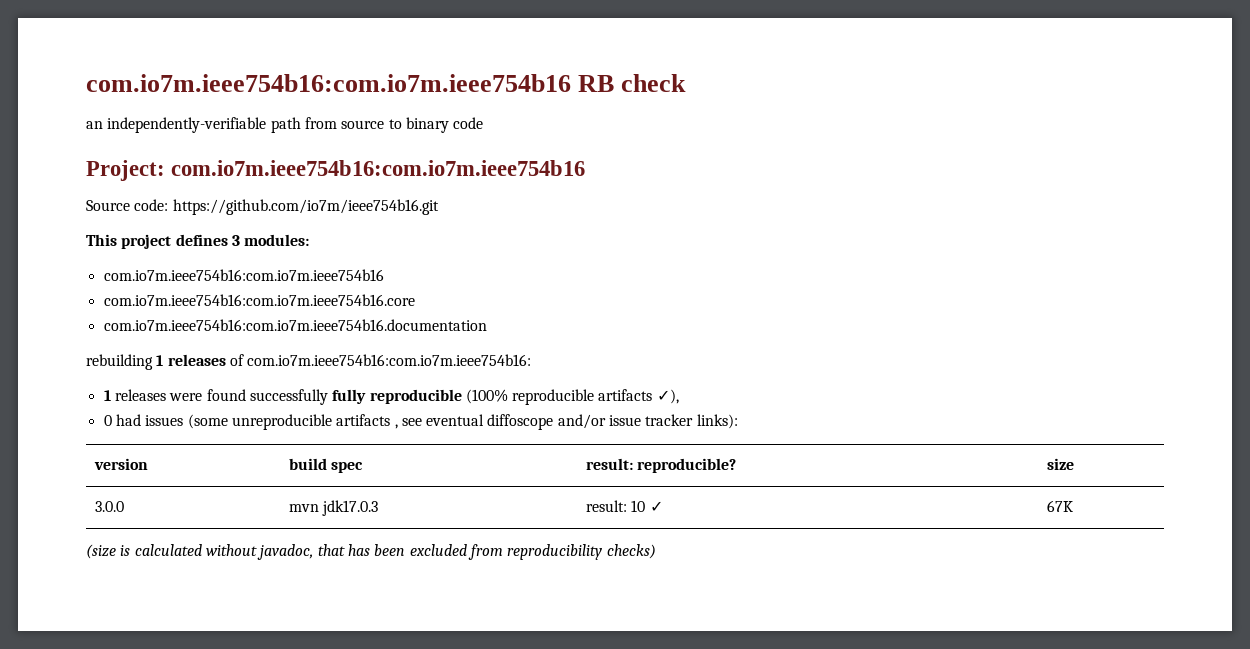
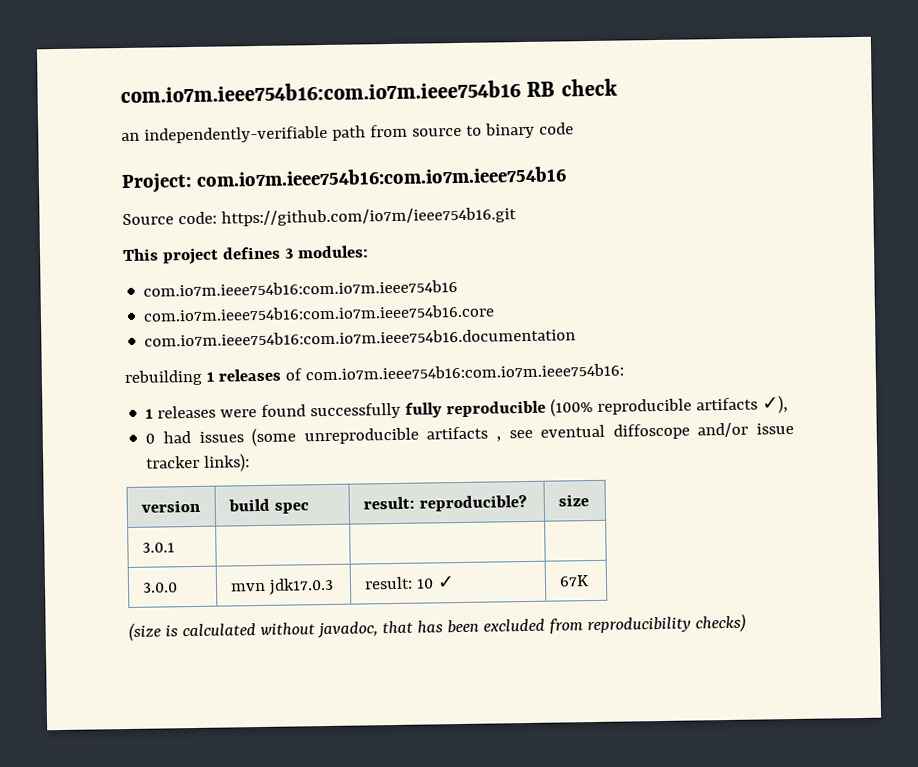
+ 3.0.1 | | |

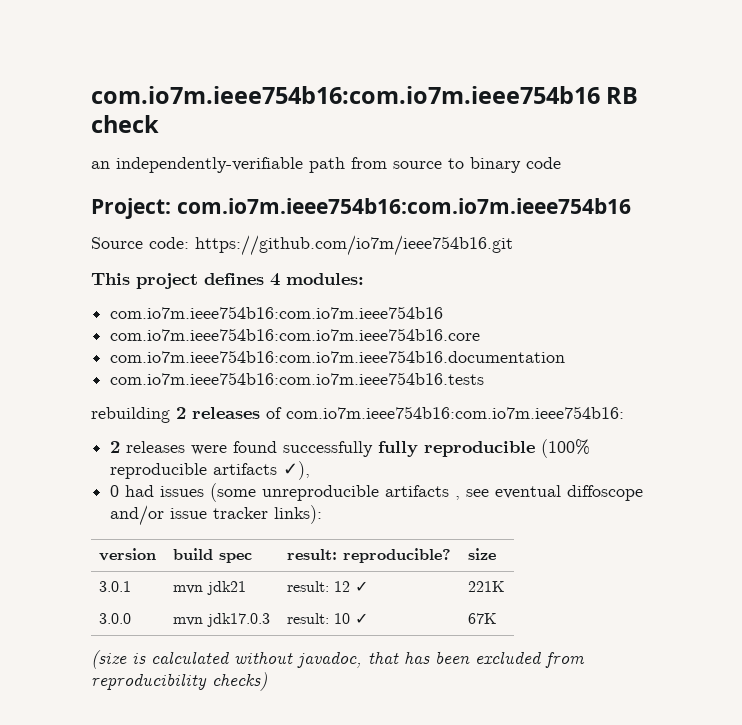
- This project defines 3 modules:
+ This project defines 4 modules:
+ com.io7m.ieee754b16:com.io7m.ieee754b16.tests
- rebuilding 1 releases of com.io7m.ieee754b16:com.io7m.ieee754b16:
+ rebuilding 2 releases of com.io7m.ieee754b16:com.io7m.ieee754b16:
- 1 releases were found successfully fully reproducible (100% reproducible artifacts ✓),
+ 2 releases were found successfully fully reproducible (100% reproducible artifacts ✓),
- 3.0.1 | | |
+ 3.0.1 | mvn jdk21 | result: 12 ✓ | 221K

